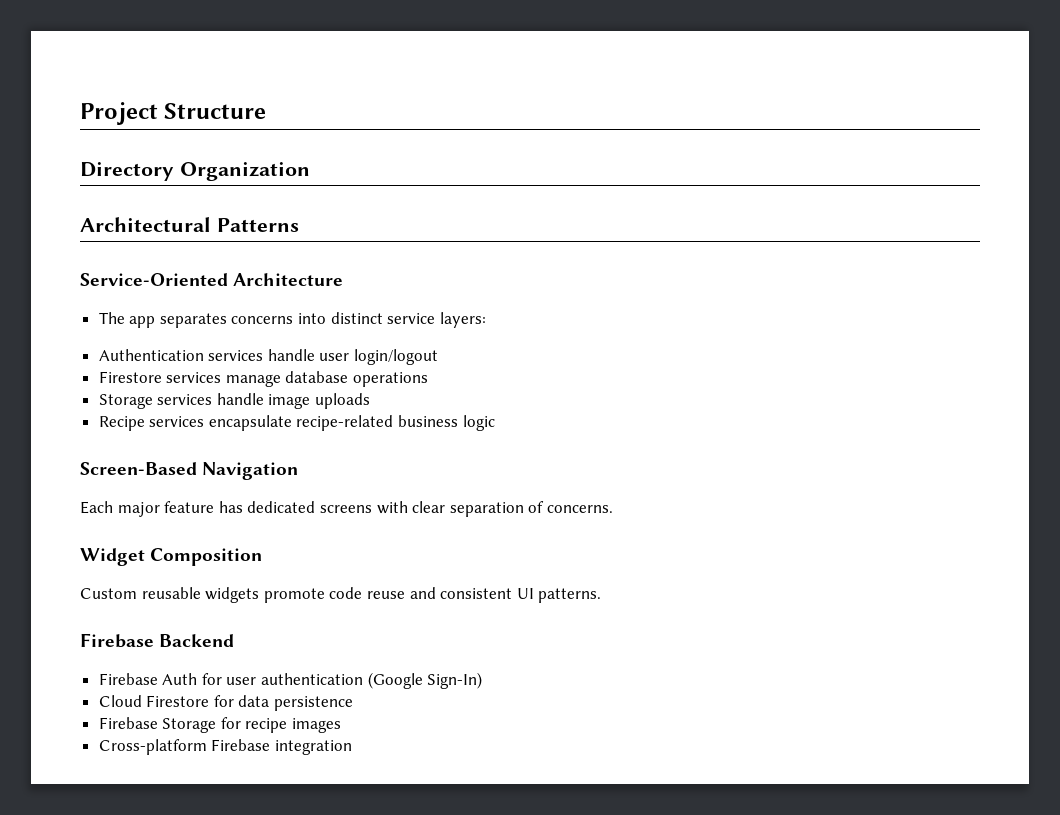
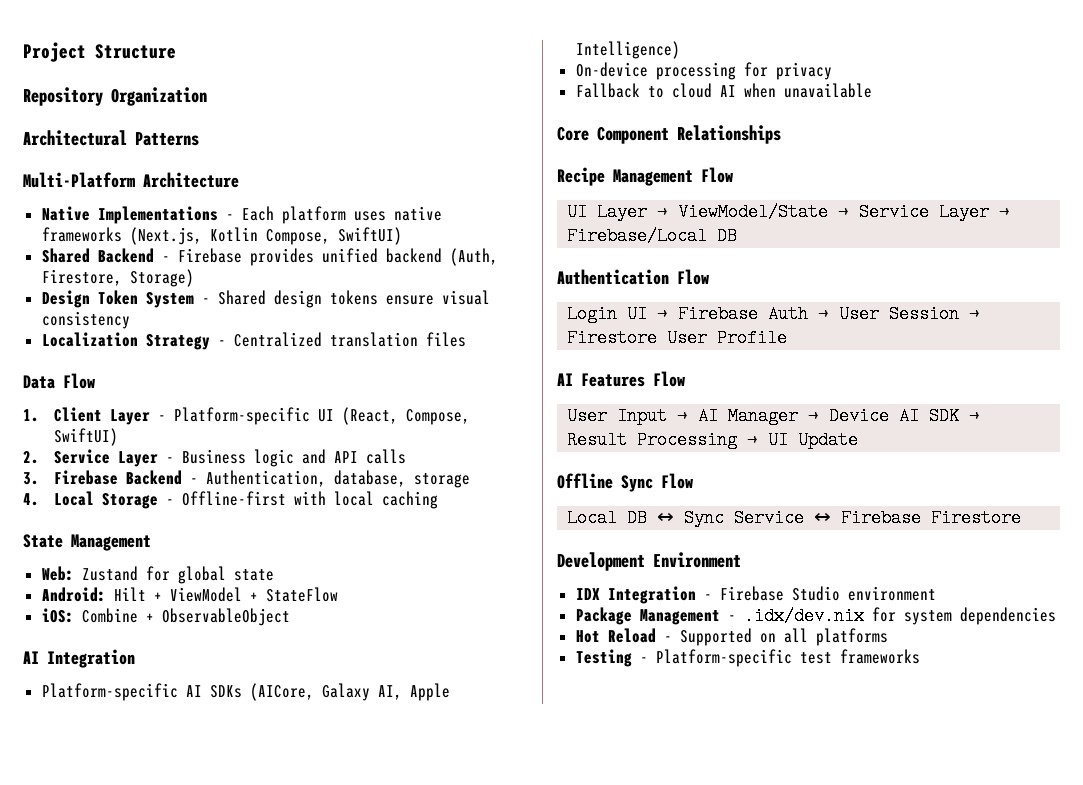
- Directory Organization
+ Repository Organization
- Service-Oriented Architecture
+ Multi-Platform Architecture
- The app separates concerns into distinct service layers:
- Authentication services handle user login/logout
- Firestore services manage database operations
- Storage services handle image uploads
- Recipe services encapsulate recipe-related business logic
- Screen-Based Navigation
- Each major feature has dedicated screens with clear separation of concerns.
- Widget Composition
- Custom reusable widgets promote code reuse and consistent UI patterns.
- Firebase Backend
- Firebase Auth for user authentication (Google Sign-In)
- Cloud Firestore for data persistence
- Firebase Storage for recipe images
- Cross-platform Firebase integration
+ Native Implementations - Each platform uses native frameworks (Next.js, Kotlin Compose, SwiftUI)
+ Shared Backend - Firebase provides unified backend (Auth, Firestore, Storage)
+ Design Token System - Shared design tokens ensure visual consistency
+ Localization Strategy - Centralized translation files
+ Data Flow
+ 1. Client Layer - Platform-specific UI (React, Compose, SwiftUI)
+ 2. Service Layer - Business logic and API calls
+ 3. Firebase Backend - Authentication, database, storage
+ 4. Local Storage - Offline-first with local caching
+ State Management
+ Web: Zustand for global state
+ Android: Hilt + ViewModel + StateFlow
+ iOS: Combine + ObservableObject
+ AI Integration
+ Platform-specific AI SDKs (AICore, Galaxy AI, Apple Intelligence)
+ On-device processing for privacy
+ Fallback to cloud AI when unavailable
+ Core Component Relationships
+ Recipe Management Flow
+ UI Layer → ViewModel/State → Service Layer → Firebase/Local DB
+ Authentication Flow
+ Login UI → Firebase Auth → User Session → Firestore User Profile
+ AI Features Flow
+ User Input → AI Manager → Device AI SDK → Result Processing → UI Update
+ Offline Sync Flow
+ Local DB ↔ Sync Service ↔ Firebase Firestore
+ Development Environment
+ IDX Integration - Firebase Studio environment
+ Package Management - .idx/dev.nix for system dependencies
+ Hot Reload - Supported on all platforms
+ Testing - Platform-specific test frameworks

